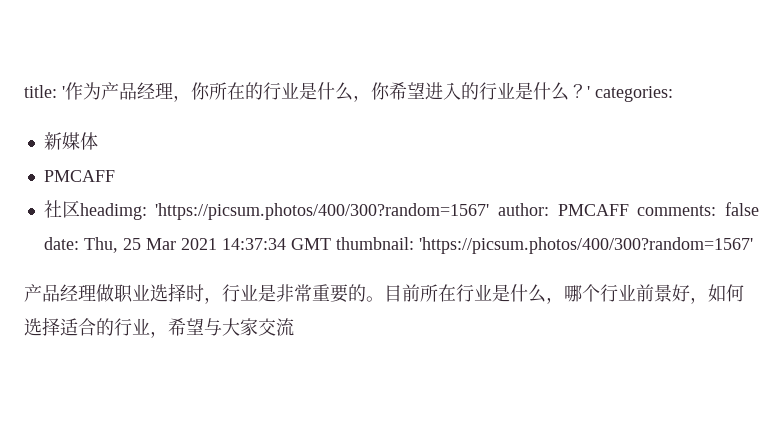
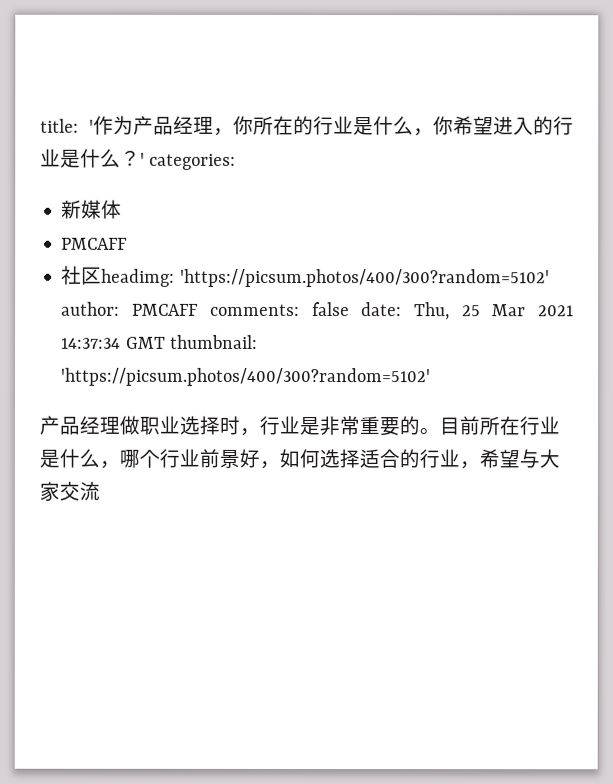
- 社区headimg: 'https://picsum.photos/400/300?random=1567' author: PMCAFF comments: false date: Thu, 25 Mar 2021 14:37:34 GMT thumbnail: 'https://picsum.photos/400/300?random=1567'
+ 社区headimg: 'https://picsum.photos/400/300?random=5102' author: PMCAFF comments: false date: Thu, 25 Mar 2021 14:37:34 GMT thumbnail: 'https://picsum.photos/400/300?random=5102'

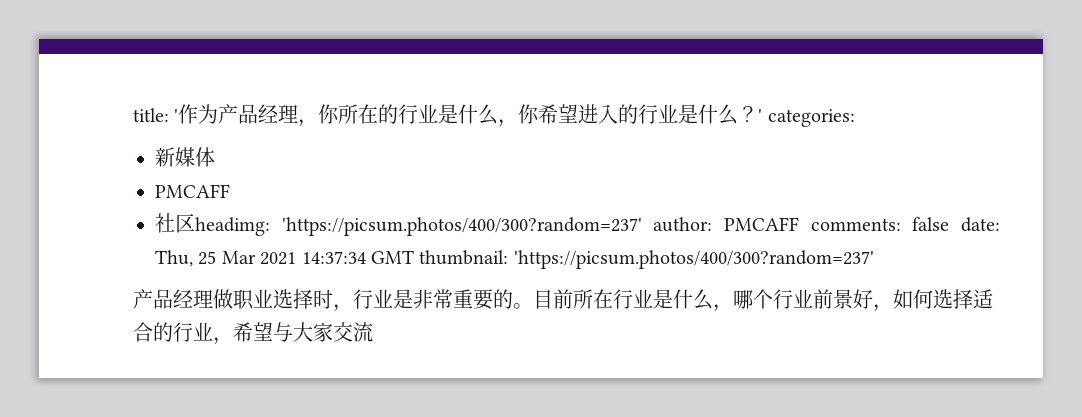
- 社区headimg: 'https://picsum.photos/400/300?random=5102' author: PMCAFF comments: false date: Thu, 25 Mar 2021 14:37:34 GMT thumbnail: 'https://picsum.photos/400/300?random=5102'
+ 社区headimg: 'https://picsum.photos/400/300?random=237' author: PMCAFF comments: false date: Thu, 25 Mar 2021 14:37:34 GMT thumbnail: 'https://picsum.photos/400/300?random=237'

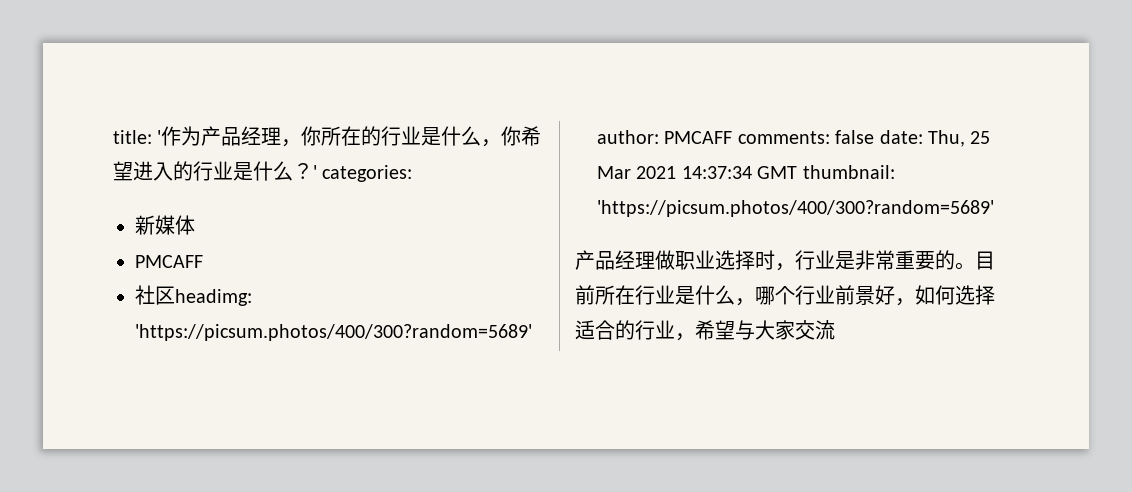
- 社区headimg: 'https://picsum.photos/400/300?random=237' author: PMCAFF comments: false date: Thu, 25 Mar 2021 14:37:34 GMT thumbnail: 'https://picsum.photos/400/300?random=237'
+ 社区headimg: 'https://picsum.photos/400/300?random=5689' author: PMCAFF comments: false date: Thu, 25 Mar 2021 14:37:34 GMT thumbnail: 'https://picsum.photos/400/300?random=5689'

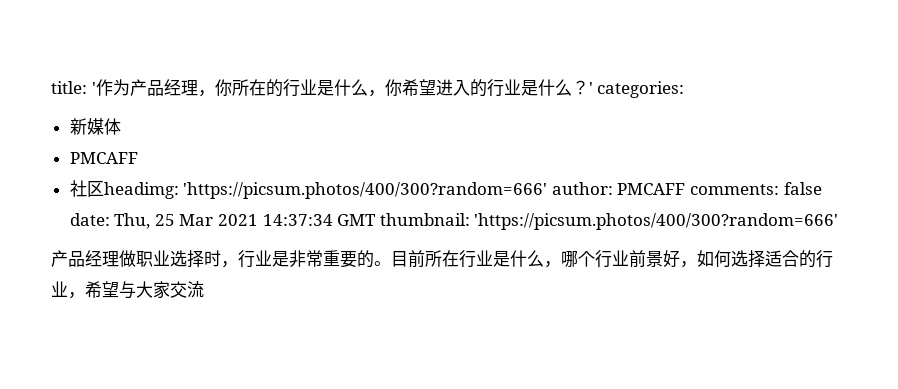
- 社区headimg: 'https://picsum.photos/400/300?random=5689' author: PMCAFF comments: false date: Thu, 25 Mar 2021 14:37:34 GMT thumbnail: 'https://picsum.photos/400/300?random=5689'
+ 社区headimg: 'https://picsum.photos/400/300?random=666' author: PMCAFF comments: false date: Thu, 25 Mar 2021 14:37:34 GMT thumbnail: 'https://picsum.photos/400/300?random=666'

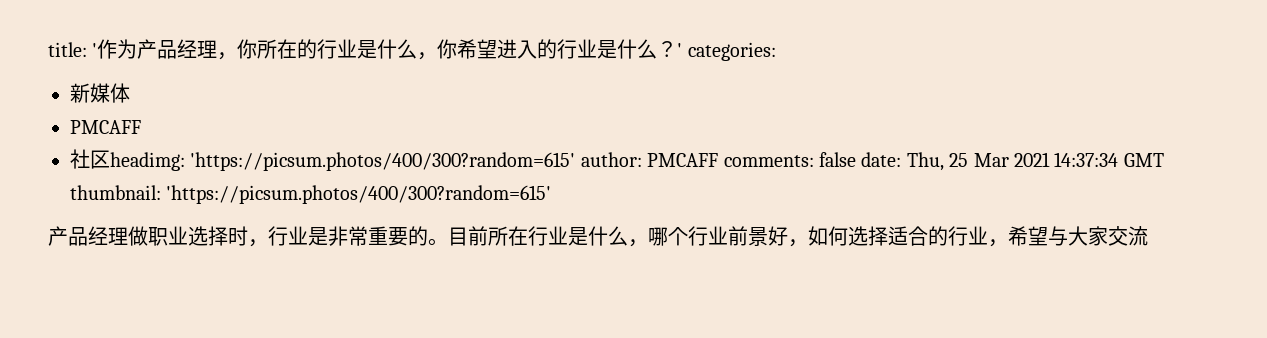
- 社区headimg: 'https://picsum.photos/400/300?random=666' author: PMCAFF comments: false date: Thu, 25 Mar 2021 14:37:34 GMT thumbnail: 'https://picsum.photos/400/300?random=666'
+ 社区headimg: 'https://picsum.photos/400/300?random=615' author: PMCAFF comments: false date: Thu, 25 Mar 2021 14:37:34 GMT thumbnail: 'https://picsum.photos/400/300?random=615'

